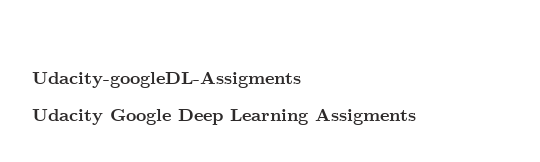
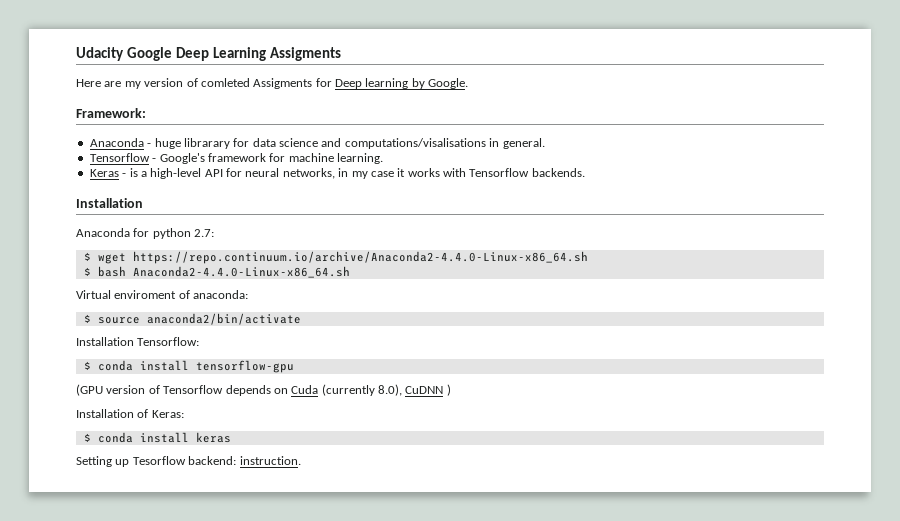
- Udacity-googleDL-Assigments
+ Here are my version of comleted Assigments for Deep learning by Google.
+ Framework:
+ Anaconda - huge librarary for data science and computations/visalisations in general.
+ Tensorflow - Google's framework for machine learning.
+ Keras - is a high-level API for neural networks, in my case it works with Tensorflow backends.
+ Installation
+ Anaconda for python 2.7:
+ $ wget https://repo.continuum.io/archive/Anaconda2-4.4.0-Linux-x86_64.sh
+ $ bash Anaconda2-4.4.0-Linux-x86_64.sh
+ Virtual enviroment of anaconda:
+ $ source anaconda2/bin/activate
+ Installation Tensorflow:
+ $ conda install tensorflow-gpu
+ (GPU version of Tensorflow depends on Cuda (currently 8.0), CuDNN )
+ Installation of Keras:
+ $ conda install keras
+ Setting up Tesorflow backend: instruction.

